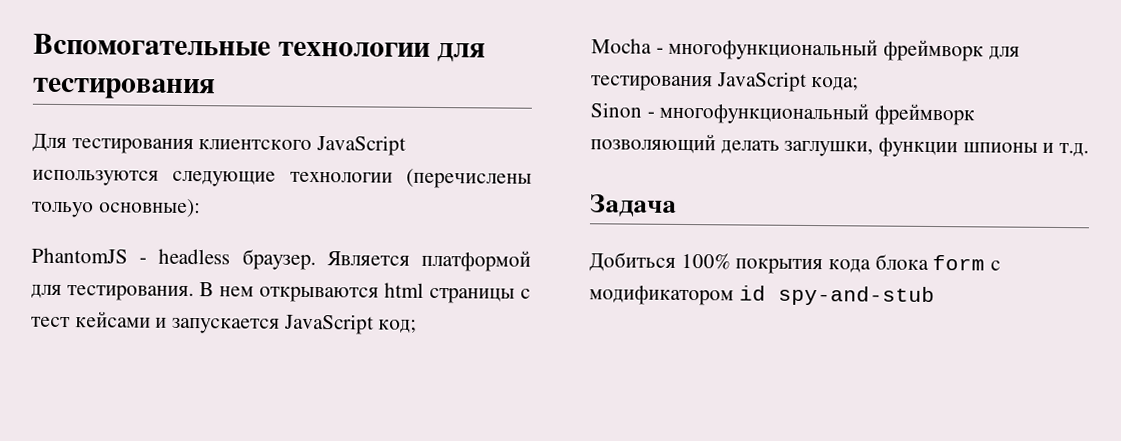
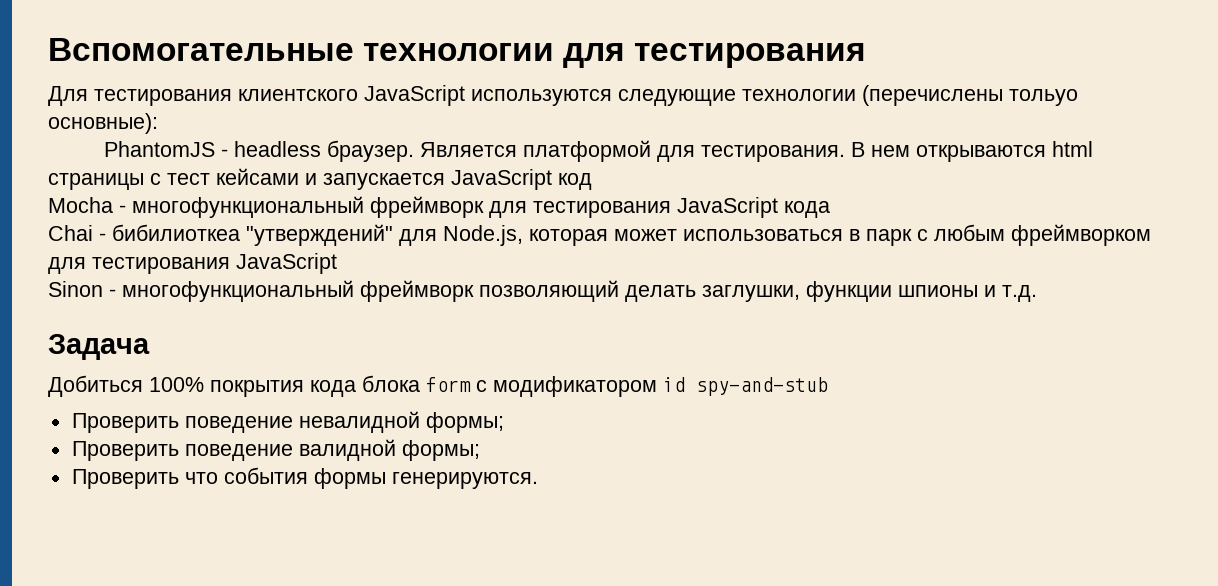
- В нем открываются html страницы с тест кейсами и запускается JavaScript код;
+ В нем открываются html страницы с тест кейсами и запускается JavaScript код
- Mocha - многофункциональный фреймворк для тестирования JavaScript кода;
+ Mocha - многофункциональный фреймворк для тестирования JavaScript кода
+ Chai - бибилиоткеа "утверждений" для Node.js, которая может использоваться в парк с любым фреймворком для тестирования JavaScript
+ Проверить поведение невалидной формы;
+ Проверить поведение валидной формы;
+ Проверить что события формы генерируются.

